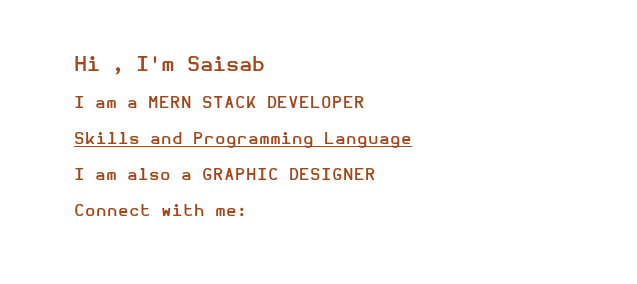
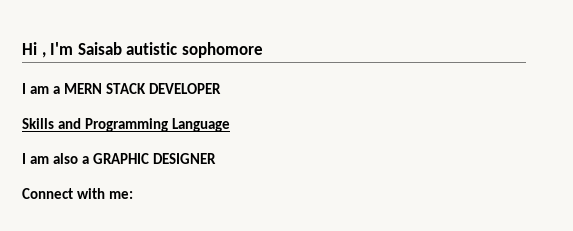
- Hi , I'm Saisab
+ Hi , I'm Saisab autistic sophomore

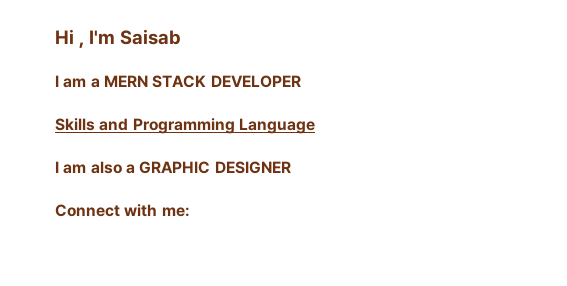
- Hi , I'm Saisab autistic sophomore
+ Hi , I'm Saisab

